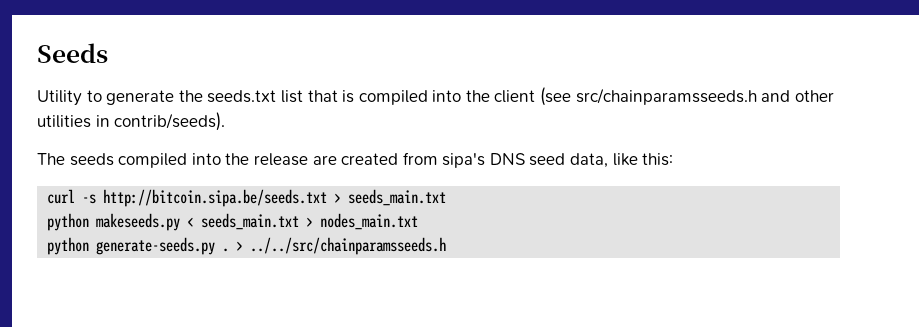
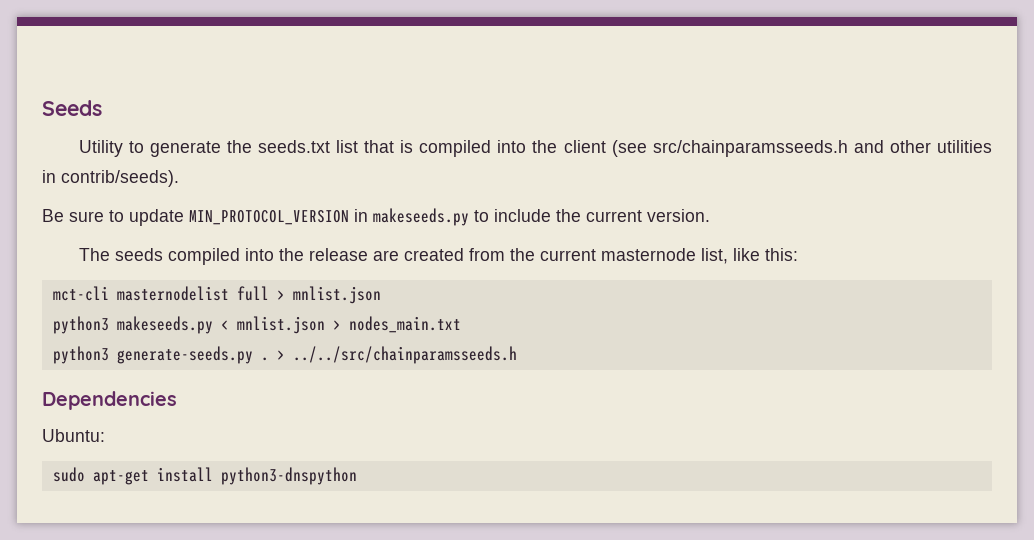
+ Be sure to update MIN_PROTOCOL_VERSION in makeseeds.py to include the current version.
- The seeds compiled into the release are created from sipa's DNS seed data, like this:
- curl -s http://bitcoin.sipa.be/seeds.txt > seeds_main.txt
- python makeseeds.py < seeds_main.txt > nodes_main.txt
+ The seeds compiled into the release are created from the current masternode list, like this:
+ mct-cli masternodelist full > mnlist.json
+ python3 makeseeds.py < mnlist.json > nodes_main.txt
- python generate-seeds.py .
+ python3 generate-seeds.py .
+ Dependencies
+ Ubuntu:
+ sudo apt-get install python3-dnspython

